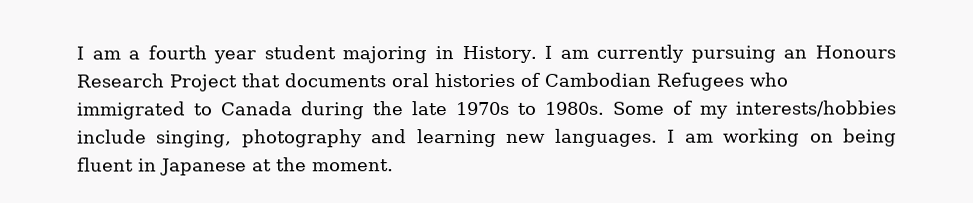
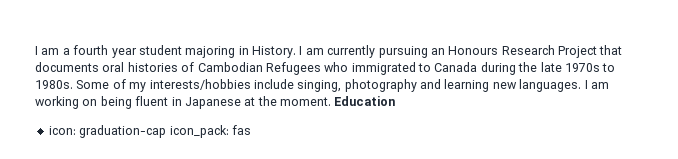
+ Education
+ icon: graduation-cap icon_pack: fas

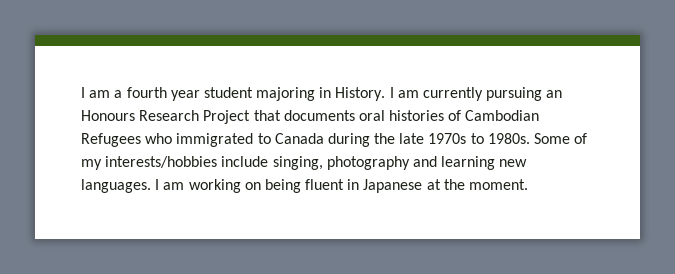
- Education
- icon: graduation-cap icon_pack: fas

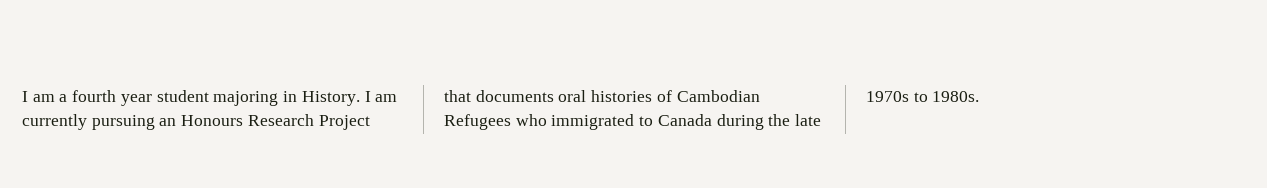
- Some of my interests/hobbies include singing, photography and learning new languages. I am working on being fluent in Japanese at the moment.

